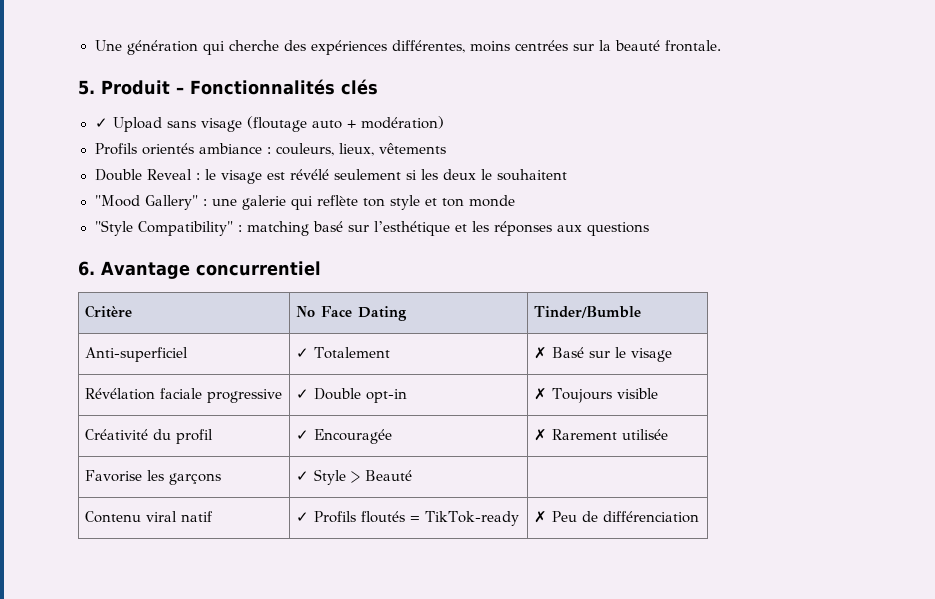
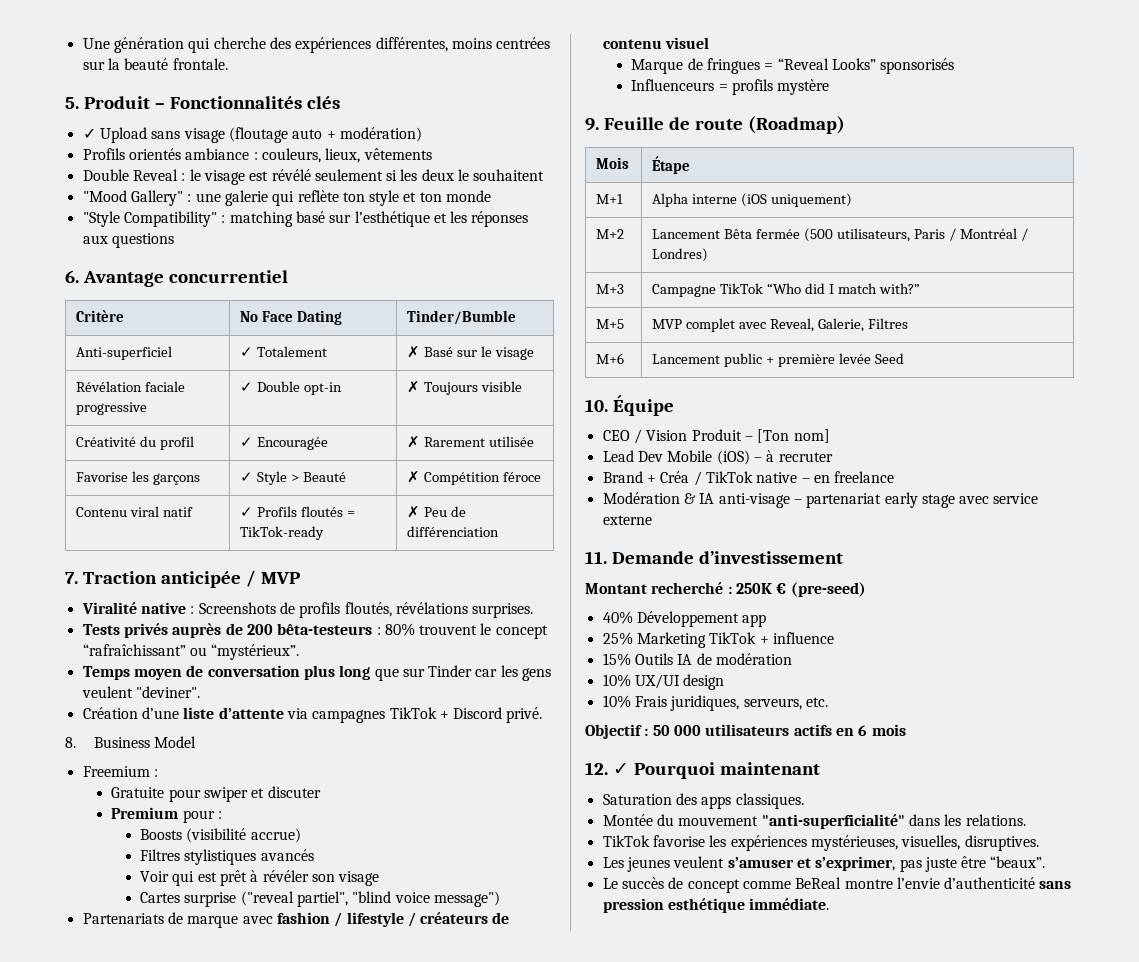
- Favorise les garçons | ✓ Style > Beauté |
+ Favorise les garçons | ✓ Style > Beauté | ✗ Compétition féroce
+ 7. Traction anticipée / MVP
+ Viralité native : Screenshots de profils floutés, révélations surprises.
+ Tests privés auprès de 200 bêta-testeurs : 80% trouvent le concept “rafraîchissant” ou “mystérieux”.
+ Temps moyen de conversation plus long que sur Tinder car les gens veulent "deviner".
+ Création d’une liste d’attente via campagnes TikTok + Discord privé.
+ 8. Business Model
+ Freemium :
+ Gratuite pour swiper et discuter
+ Premium pour :
+ Boosts (visibilité accrue)
+ Filtres stylistiques avancés
+ Voir qui est prêt à révéler son visage
+ Cartes surprise ("reveal partiel", "blind voice message")
+ Partenariats de marque avec fashion / lifestyle / créateurs de contenu visuel
+ Marque de fringues = “Reveal Looks” sponsorisés
+ Influenceurs = profils mystère
+ 9. Feuille de route (Roadmap)
+ Mois | Étape
+ M+1 | Alpha interne (iOS uniquement)
+ M+2 | Lancement Bêta fermée (500 utilisateurs, Paris / Montréal / Londres)
+ M+3 | Campagne TikTok “Who did I match with?”
+ M+5 | MVP complet avec Reveal, Galerie, Filtres
+ M+6 | Lancement public + première levée Seed
+ 10. Équipe
+ CEO / Vision Produit – [Ton nom]
+ Lead Dev Mobile (iOS) – à recruter
+ Brand + Créa / TikTok native – en freelance
+ Modération & IA anti-visage – partenariat early stage avec service externe
+ 11. Demande d’investissement
+ Montant recherché : 250K € (pre-seed)
+ 40% Développement app
+ 25% Marketing TikTok + influence
+ 15% Outils IA de modération
+ 10% UX/UI design
+ 10% Frais juridiques, serveurs, etc.
+ Objectif : 50 000 utilisateurs actifs en 6 mois
+ 12. ✓ Pourquoi maintenant
+ Saturation des apps classiques.
+ Montée du mouvement "anti-superficialité" dans les relations.
+ TikTok favorise les expériences mystérieuses, visuelles, disruptives.
+ Les jeunes veulent s’amuser et s’exprimer, pas juste être “beaux”.
+ Le succès de concept comme BeReal montre l’envie d’authenticité sans pression esthétique immédiate.

